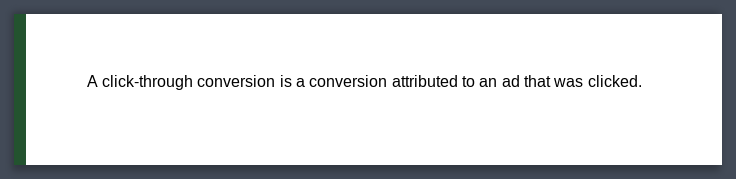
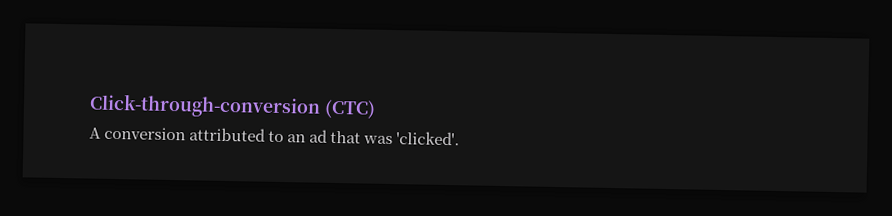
- A click-through conversion is a conversion attributed to an ad that was clicked.
+ Click-through-conversion (CTC)
+ A conversion attributed to an ad that was 'clicked'.

